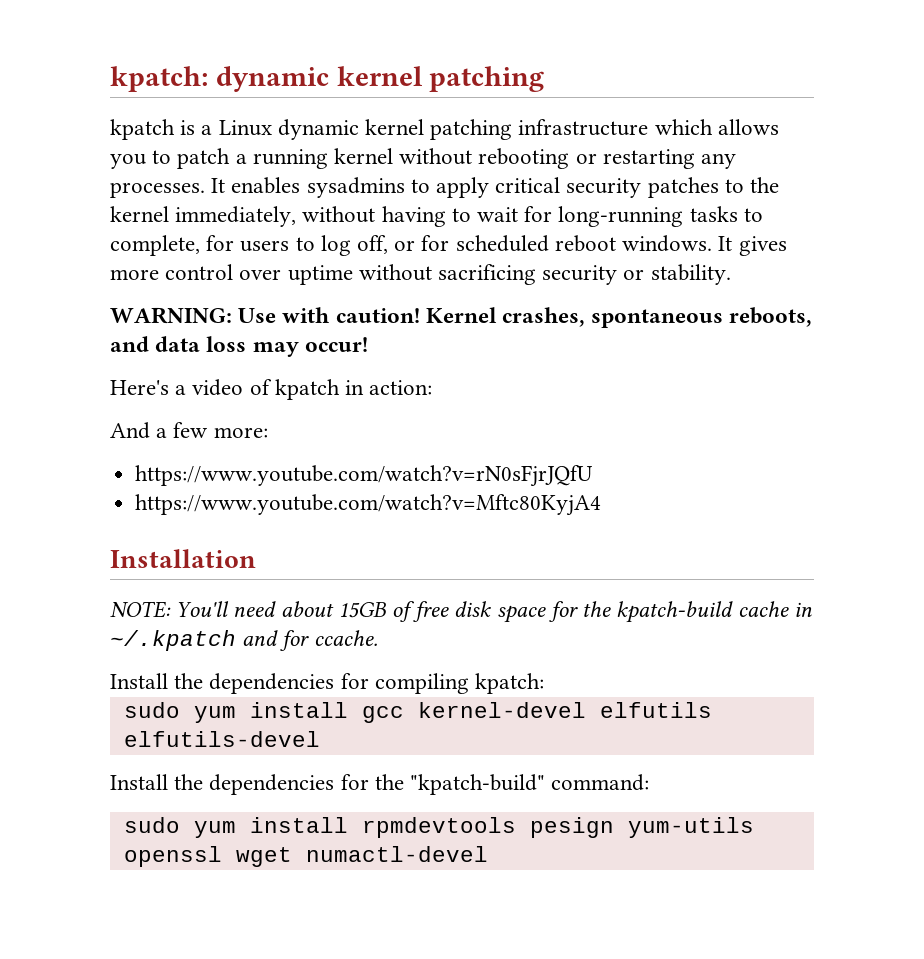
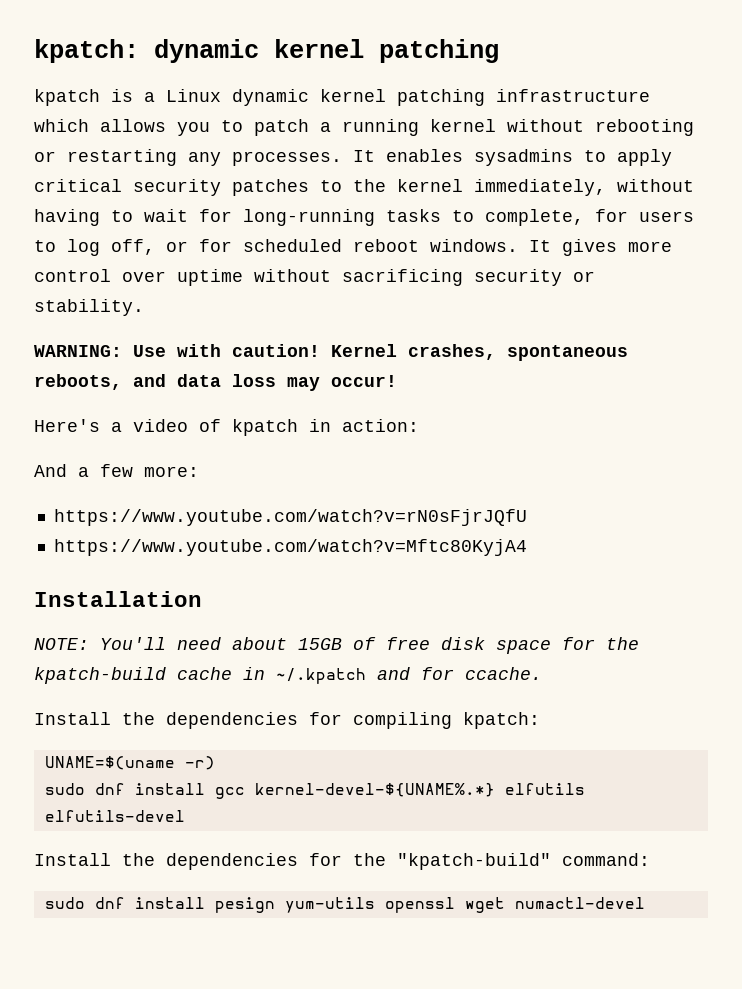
- sudo yum install gcc kernel-devel elfutils elfutils-devel
+ UNAME=$(uname -r)
+ sudo dnf install gcc kernel-devel-${UNAME%.*} elfutils elfutils-devel
- sudo yum install rpmdevtools pesign yum-utils openssl wget numactl-devel
+ sudo dnf install pesign yum-utils openssl wget numactl-devel

